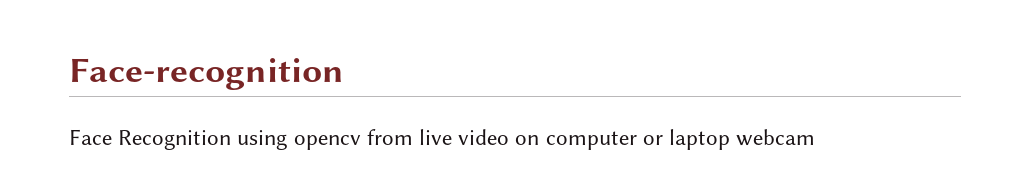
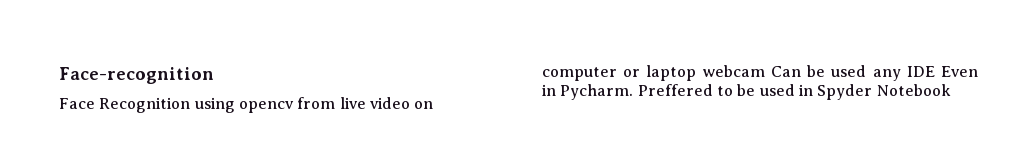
- Face Recognition using opencv from live video on computer or laptop webcam
+ Face Recognition using opencv from live video on computer or laptop webcam Can be used any IDE Even in Pycharm. Preffered to be used in Spyder Notebook

